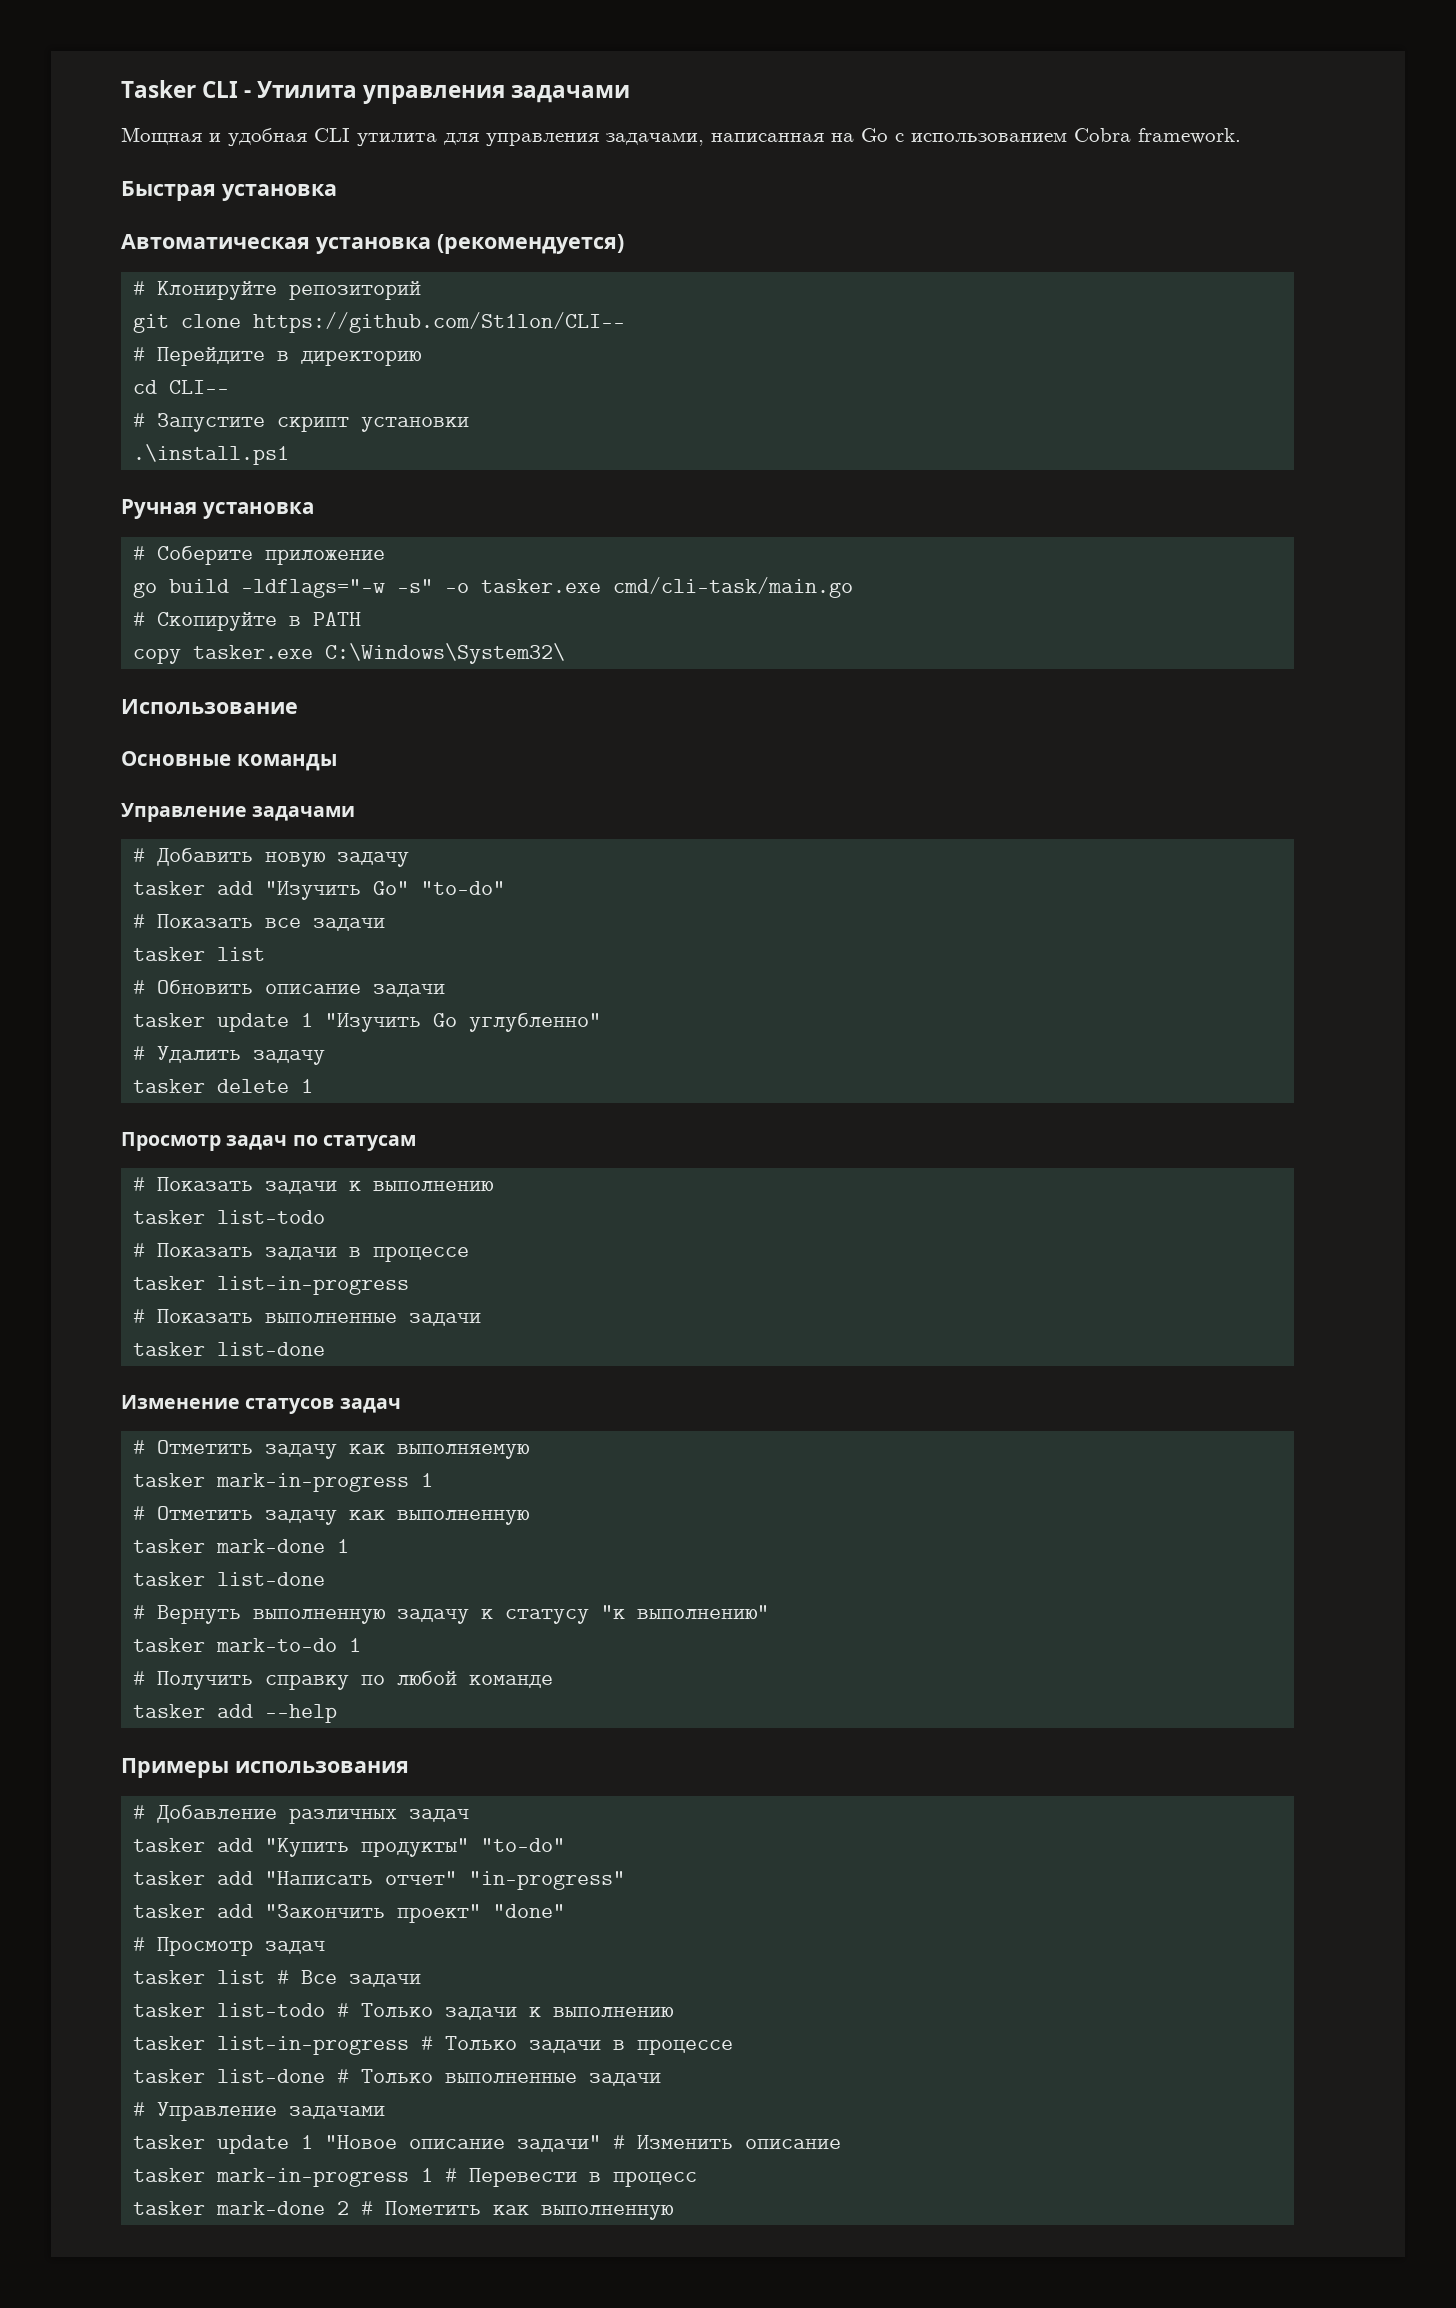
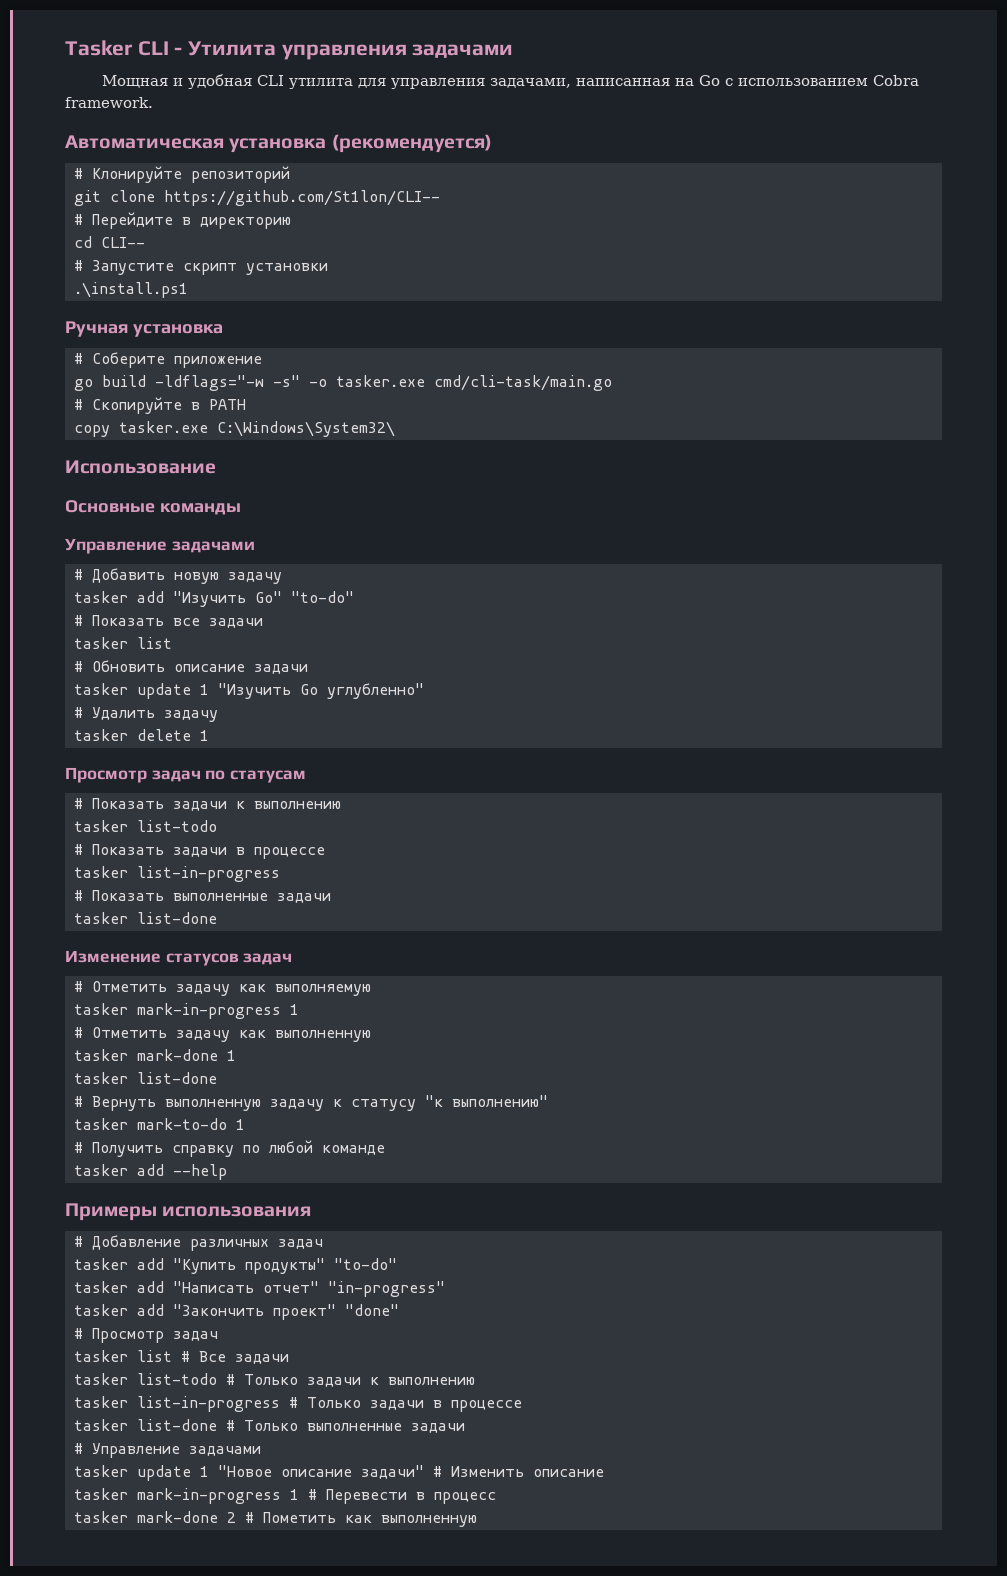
- Быстрая установка

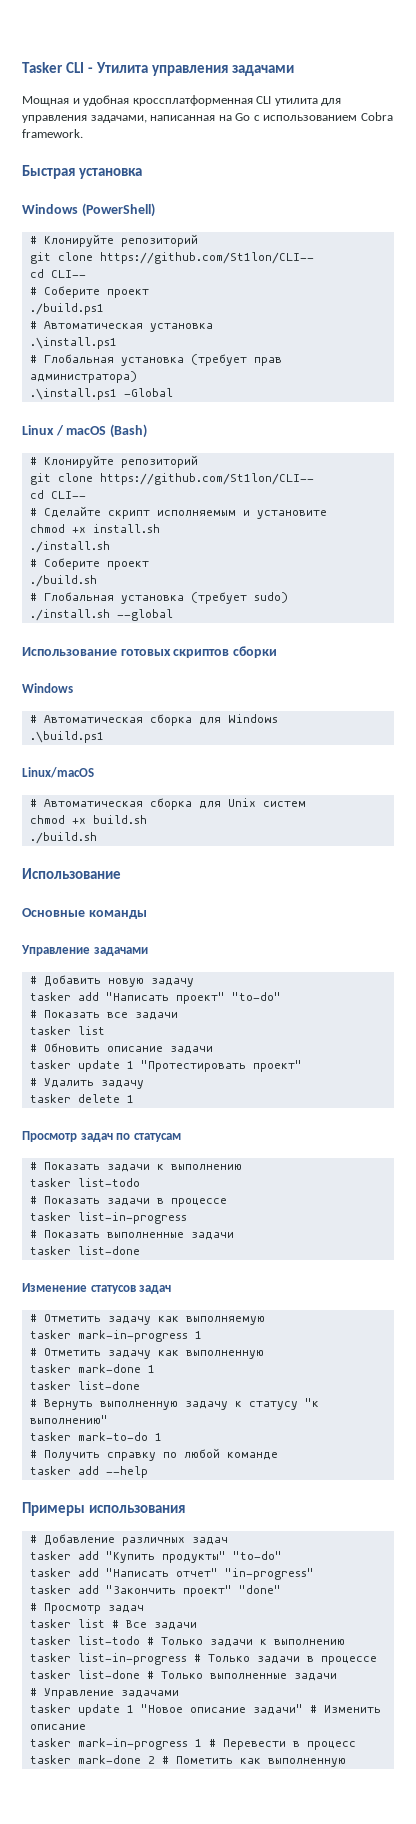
- Мощная и удобная CLI утилита для управления задачами, написанная на Go с использованием Cobra framework.
+ Мощная и удобная кроссплатформенная CLI утилита для управления задачами, написанная на Go с использованием Cobra framework.
- Автоматическая установка (рекомендуется)
+ Быстрая установка
+ Windows (PowerShell)
  # Клонируйте репозиторий
  git clone https://github.com/St1lon/CLI--
- # Перейдите в директорию
  cd CLI--
- # Запустите скрипт установки
+ # Соберите проект
+ ./build.ps1
+ # Автоматическая установка
  .\install.ps1
- Ручная установка
- # Соберите приложение
- go build -ldflags="-w -s" -o tasker.exe cmd/cli-task/main.go
- # Скопируйте в PATH
- copy tasker.exe C:\Windows\System32\
+ # Глобальная установка (требует прав администратора)
+ .\install.ps1 -Global
+ Linux / macOS (Bash)
+ # Клонируйте репозиторий
+ git clone https://github.com/St1lon/CLI--
+ cd CLI--
+ # Сделайте скрипт исполняемым и установите
+ chmod +x install.sh
+ ./install.sh
+ # Соберите проект
+ ./build.sh
+ # Глобальная установка (требует sudo)
+ ./install.sh --global
+ Использование готовых скриптов сборки
+ Windows
+ # Автоматическая сборка для Windows
+ .\build.ps1
+ Linux/macOS
+ # Автоматическая сборка для Unix систем
+ chmod +x build.sh
+ ./build.sh
- tasker add "Изучить Go" "to-do"
+ tasker add "Написать проект" "to-do"
- tasker update 1 "Изучить Go углубленно"
+ tasker update 1 "Протестировать проект"

